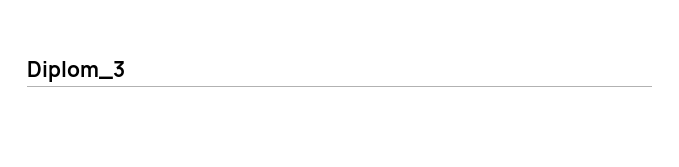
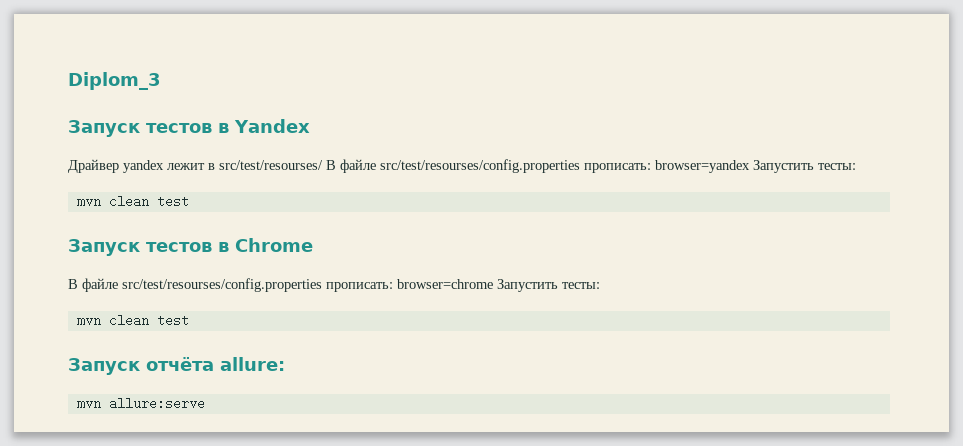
+ Запуск тестов в Yandex
+ Драйвер yandex лежит в src/test/resourses/ В файле src/test/resourses/config.properties прописать: browser=yandex Запустить тесты:
+ mvn clean test
+ Запуск тестов в Chrome
+ В файле src/test/resourses/config.properties прописать: browser=chrome Запустить тесты:
+ mvn clean test
+ Запуск отчёта allure:
+ mvn allure:serve

